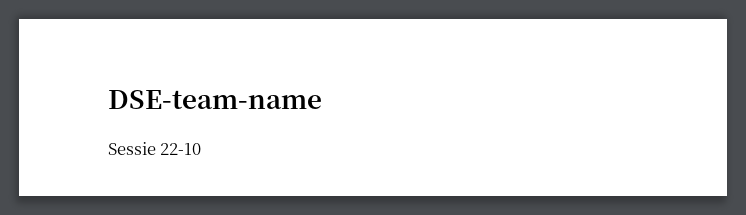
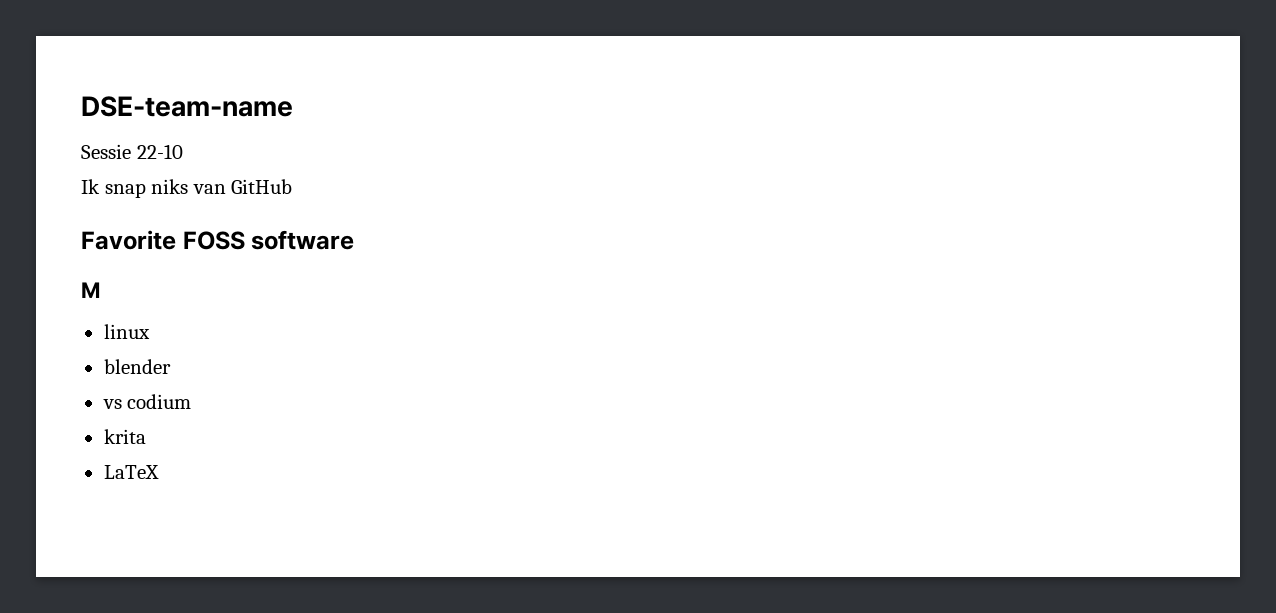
+ Ik snap niks van GitHub
+ Favorite FOSS software
+ M
+ linux
+ blender
+ vs codium
+ krita
+ LaTeX

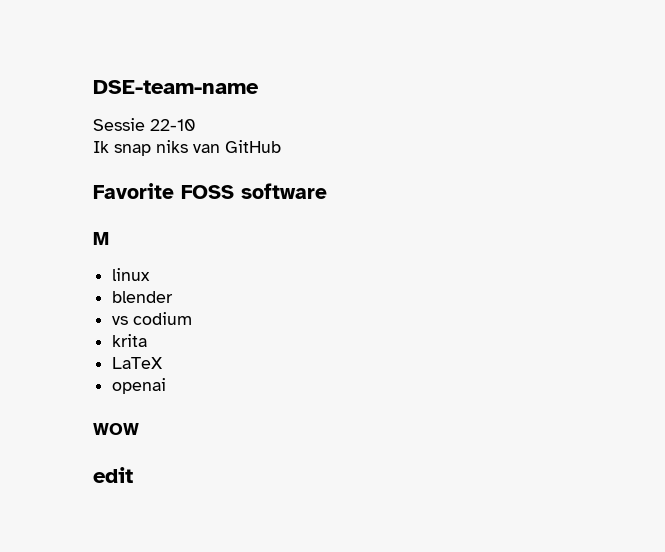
+ openai
+ WOW
+ edit

